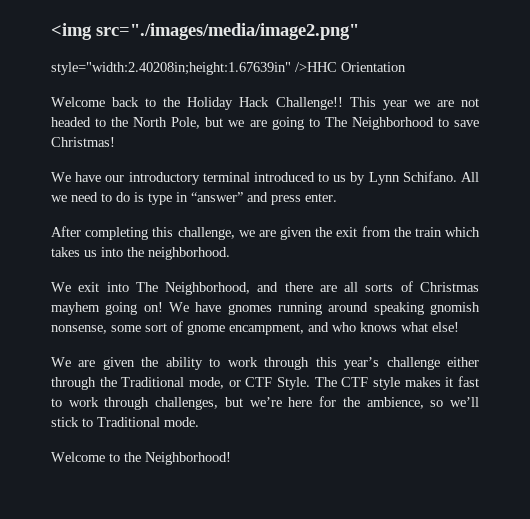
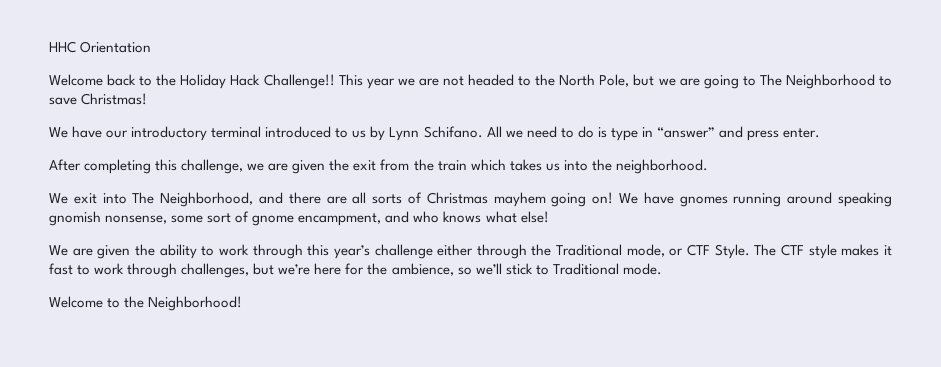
- <img src="./images/media/image2.png"
- style="width:2.40208in;height:1.67639in" />HHC Orientation
+ HHC Orientation

